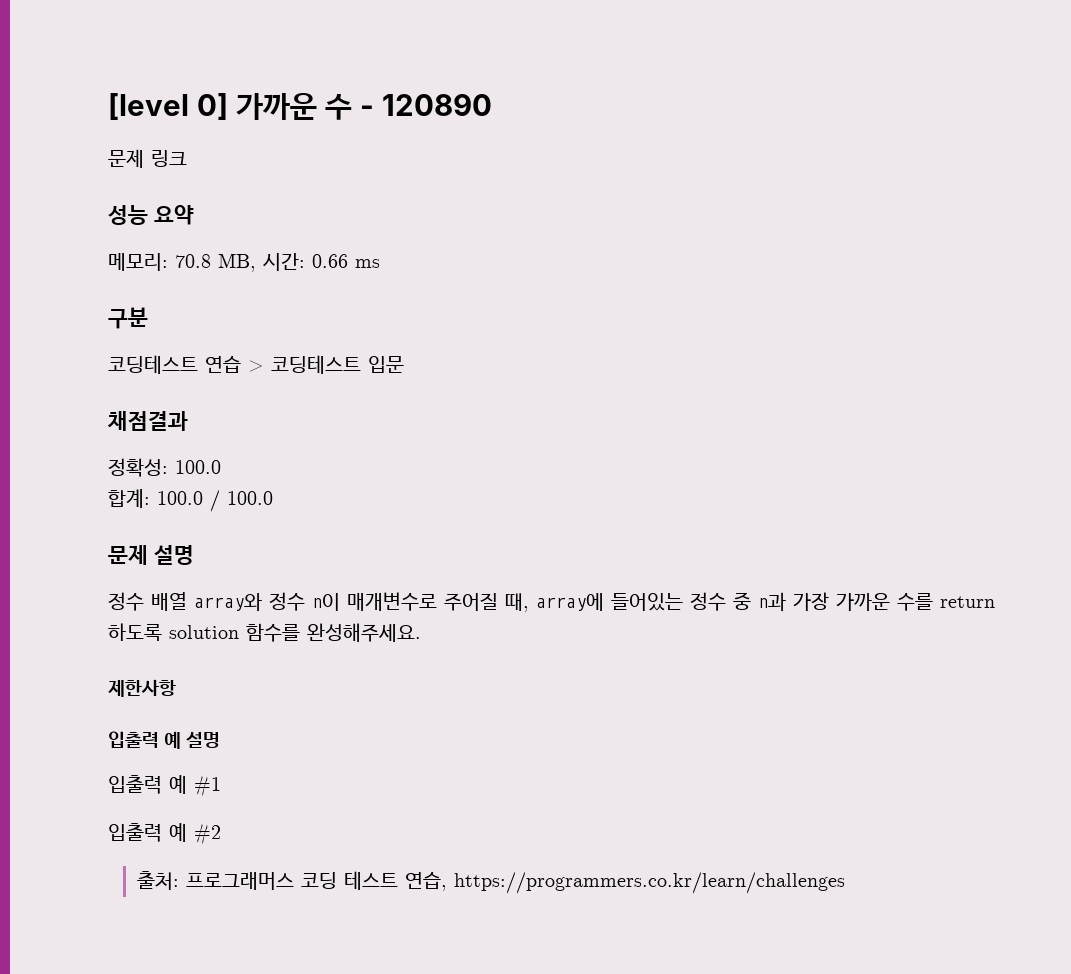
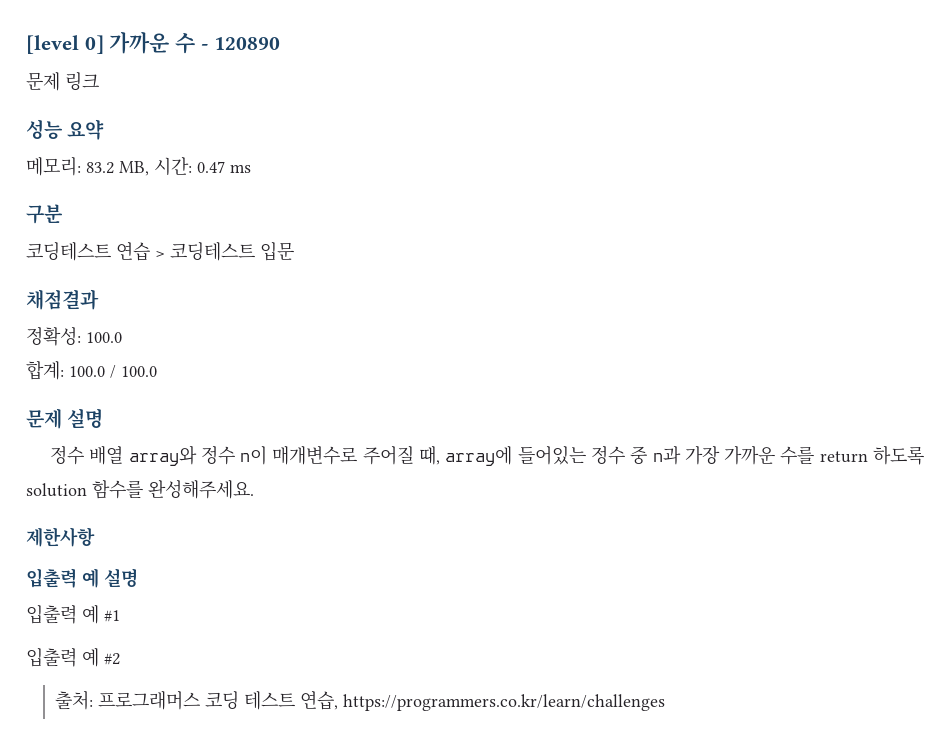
- 메모리: 70.8 MB, 시간: 0.66 ms
+ 메모리: 83.2 MB, 시간: 0.47 ms

